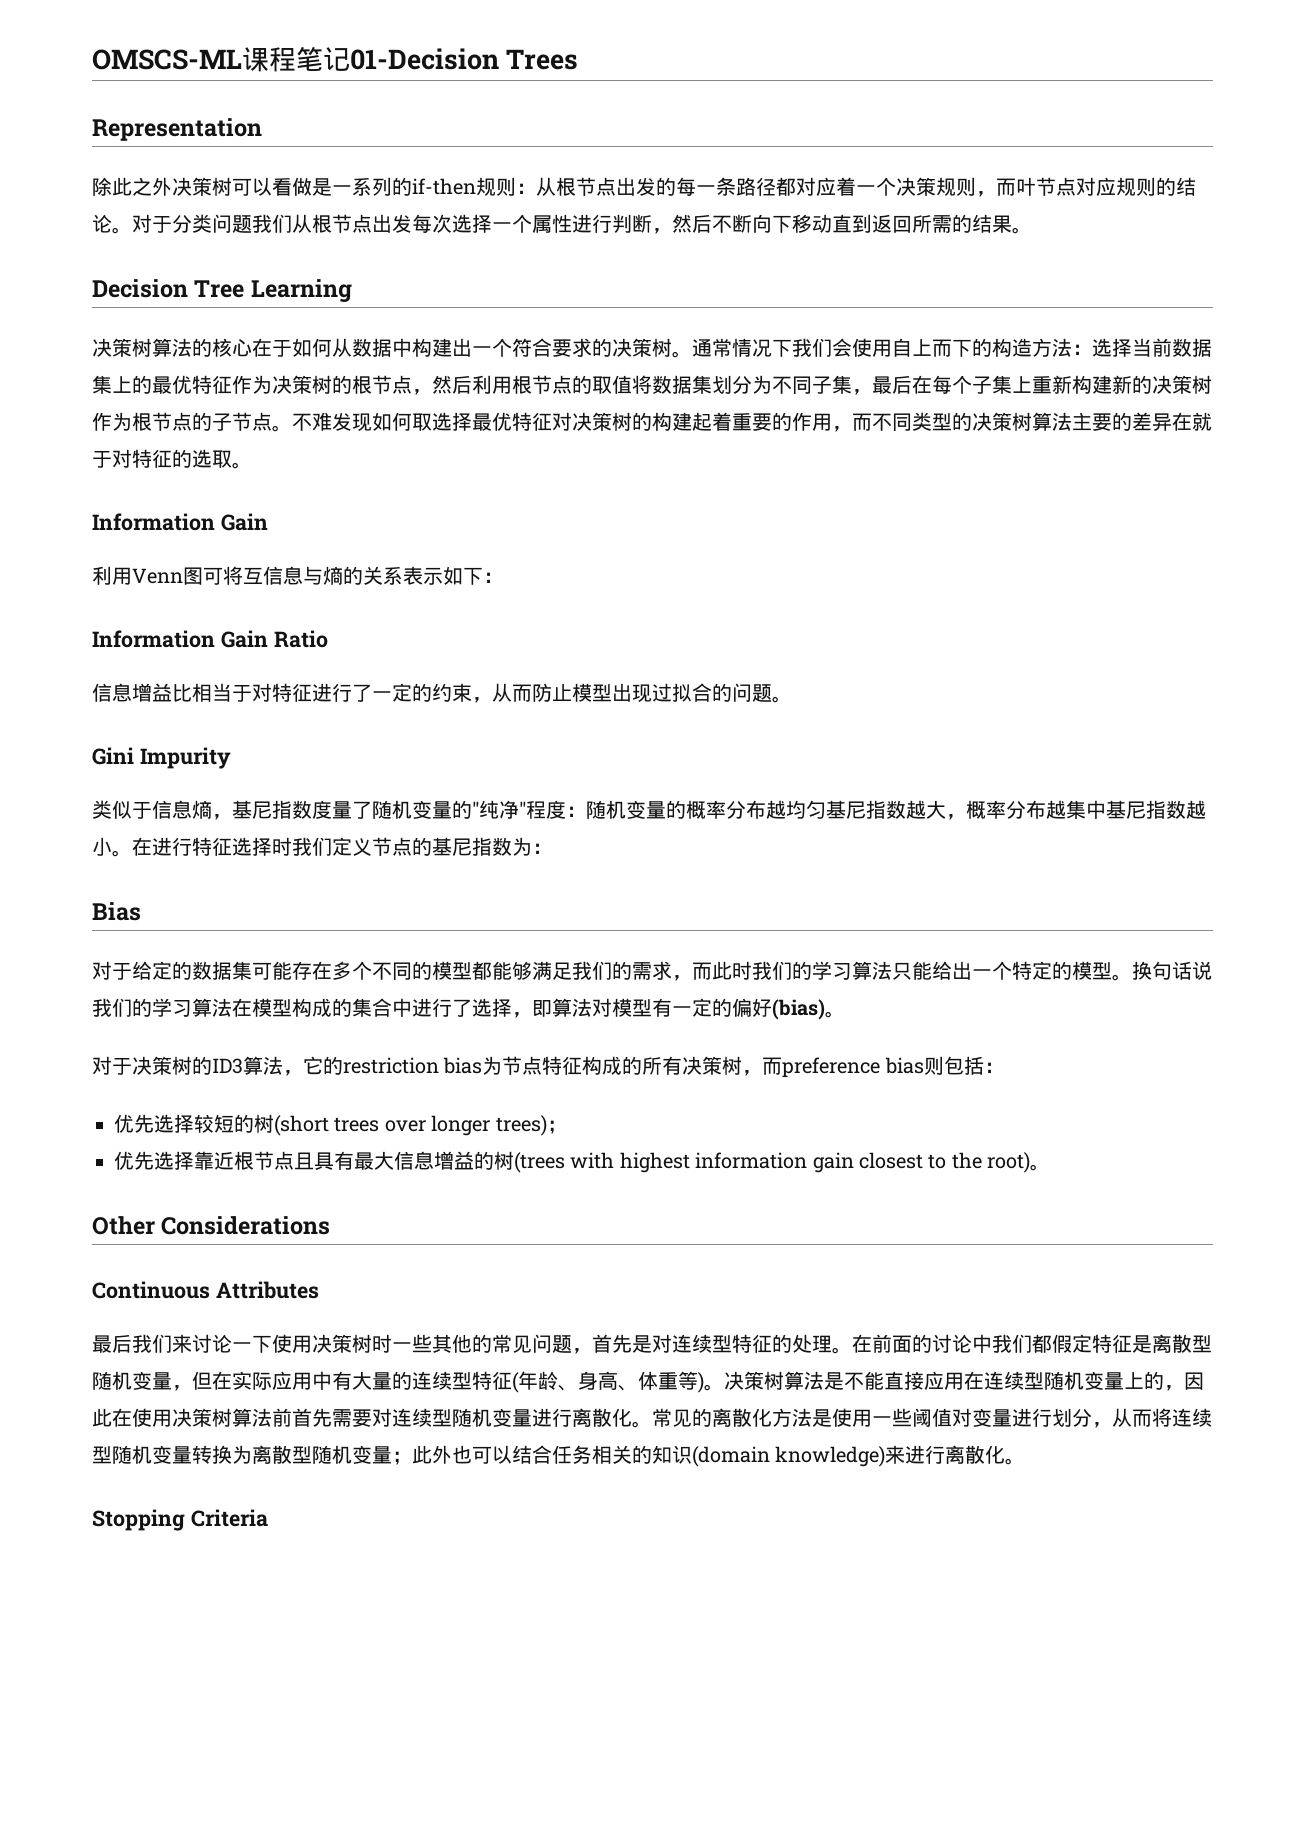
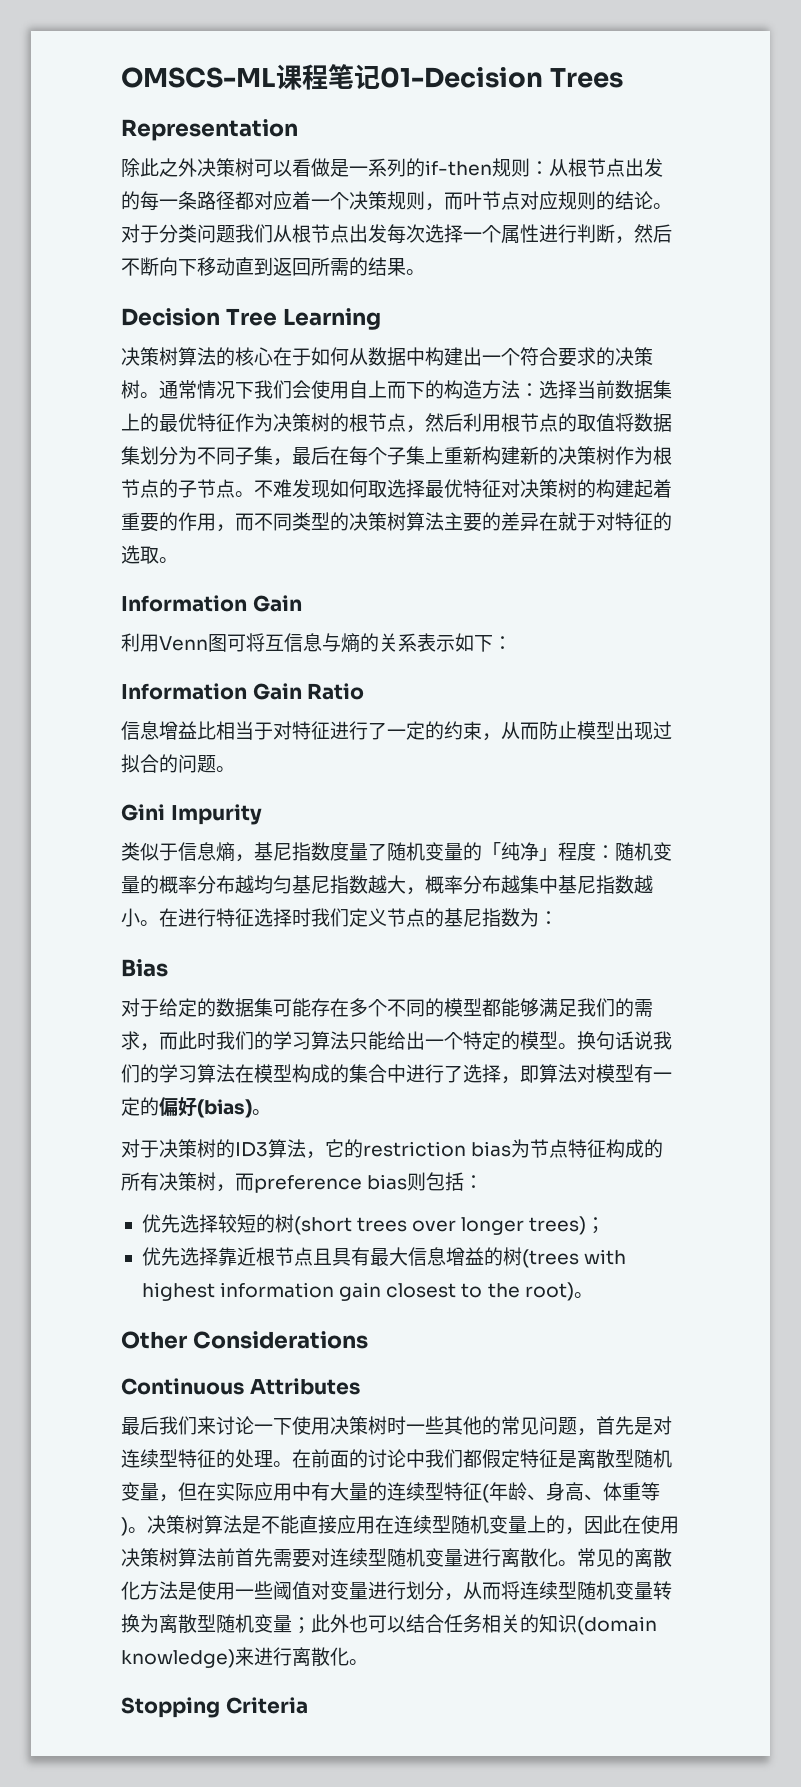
- 类似于信息熵，基尼指数度量了随机变量的"纯净"程度：随机变量的概率分布越均匀基尼指数越大，概率分布越集中基尼指数越小。
+ 类似于信息熵，基尼指数度量了随机变量的「纯净」程度：随机变量的概率分布越均匀基尼指数越大，概率分布越集中基尼指数越小。

